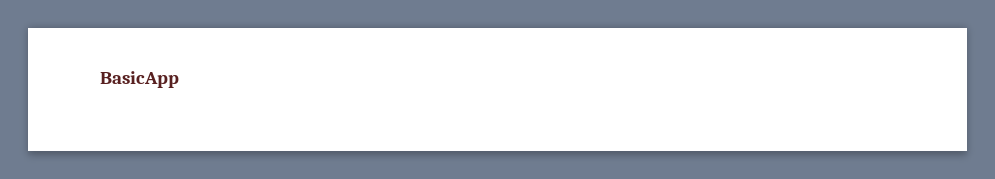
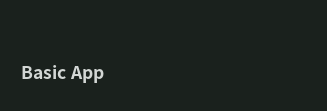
- BasicApp
+ Basic App

